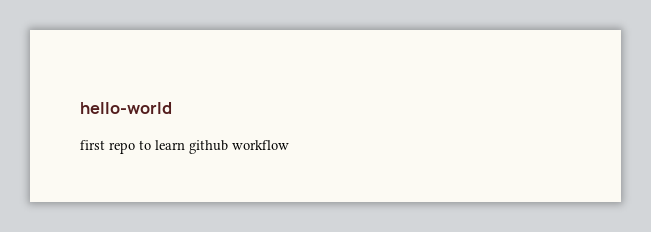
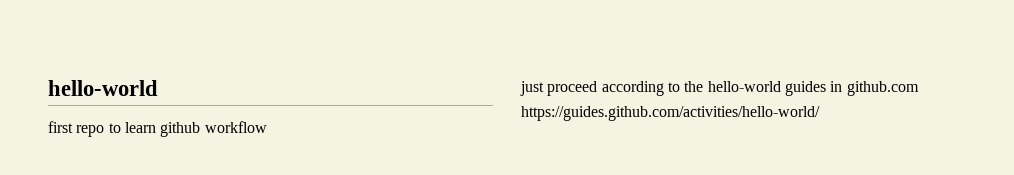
+ just proceed according to the hello-world guides in github.com https://guides.github.com/activities/hello-world/

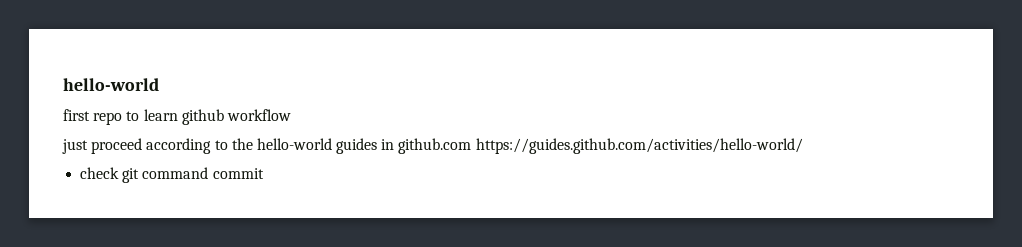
+ check git command commit

